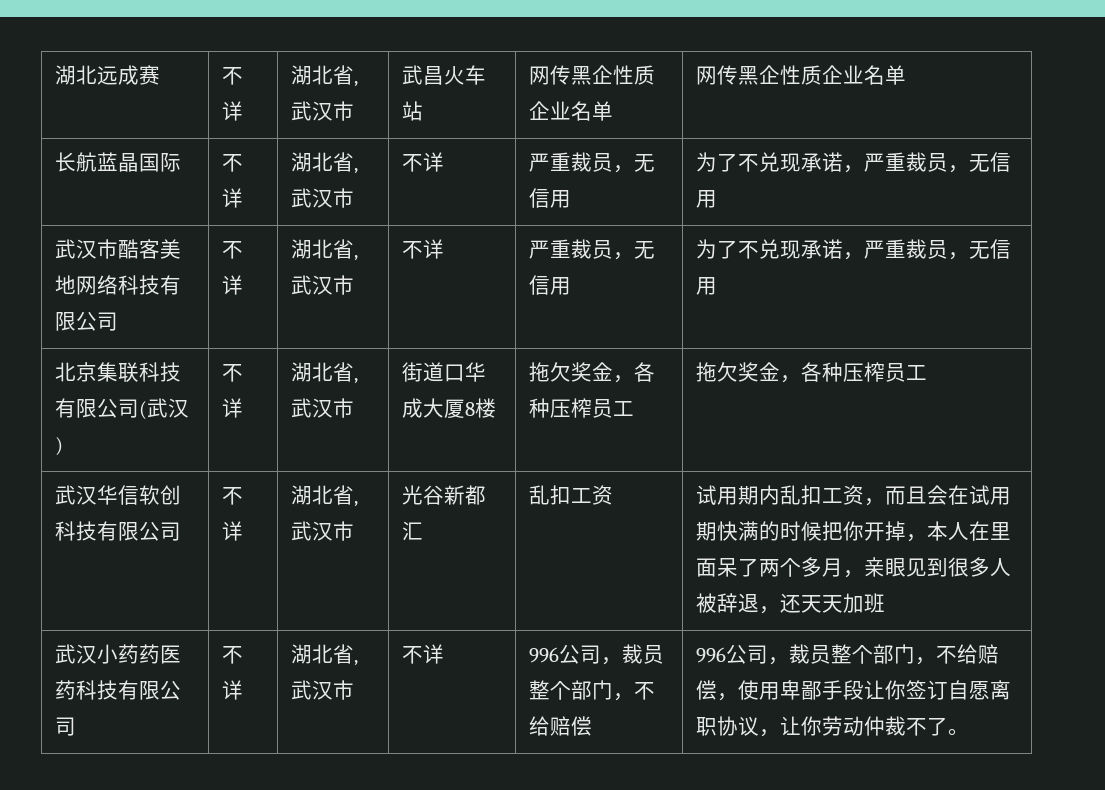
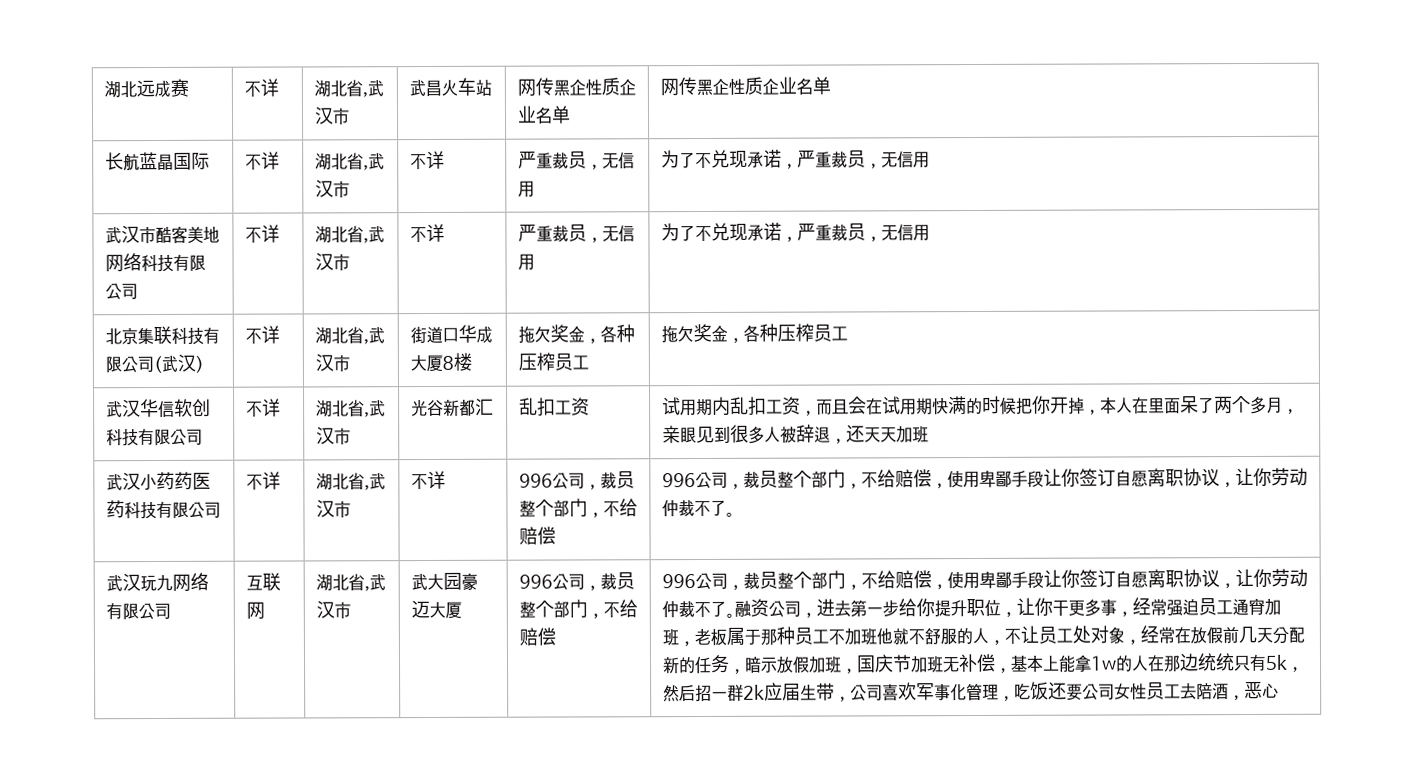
+ 武汉玩九网络有限公司 | 互联网 | 湖北省,武汉市 | 武大园豪迈大厦 | 996公司，裁员整个部门，不给赔偿 | 996公司，裁员整个部门，不给赔偿，使用卑鄙手段让你签订自愿离职协议，让你劳动仲裁不了。融资公司，进去第一步给你提升职位，让你干更多事，经常强迫员工通宵加班，老板属于那种员工不加班他就不舒服的人，不让员工处对象，经常在放假前几天分配新的任务，暗示放假加班，国庆节加班无补偿，基本上能拿1w的人在那边统统只有5k，然后招一群2k应届生带，公司喜欢军事化管理，吃饭还要公司女性员工去陪酒，恶心

